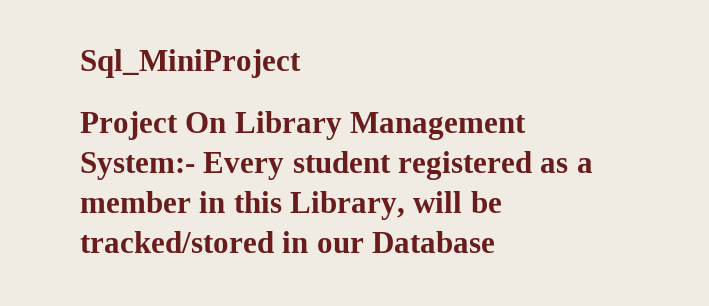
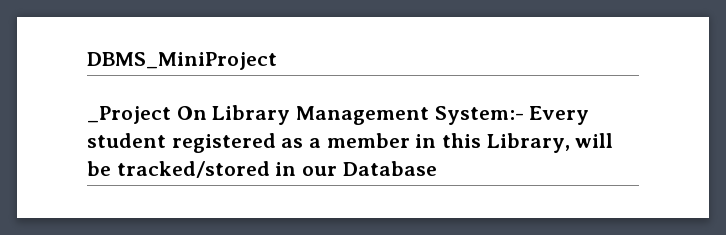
- Sql_MiniProject
- Project On Library Management System:- Every student registered as a member in this Library, will be tracked/stored in our Database
+ DBMS_MiniProject
+ _Project On Library Management System:- Every student registered as a member in this Library, will be tracked/stored in our Database

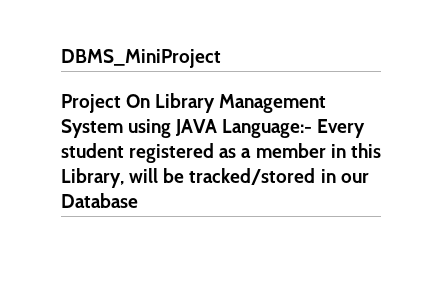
- _Project On Library Management System:- Every student registered as a member in this Library, will be tracked/stored in our Database
+ Project On Library Management System using JAVA Language:- Every student registered as a member in this Library, will be tracked/stored in our Database

